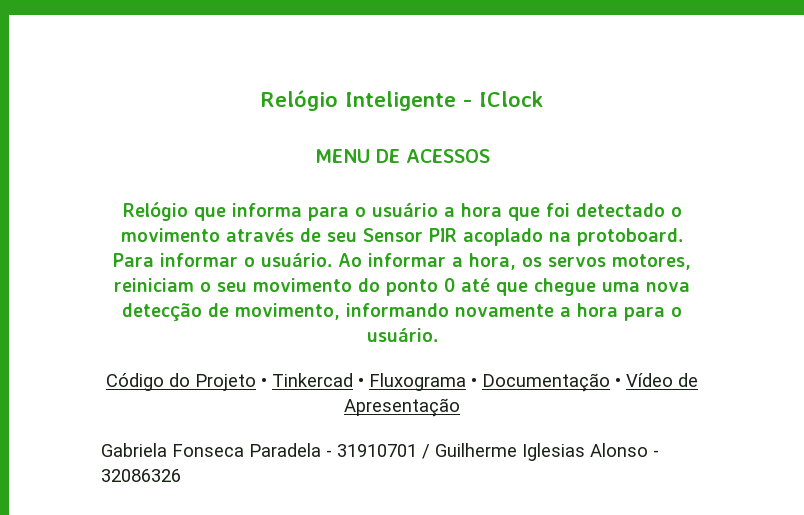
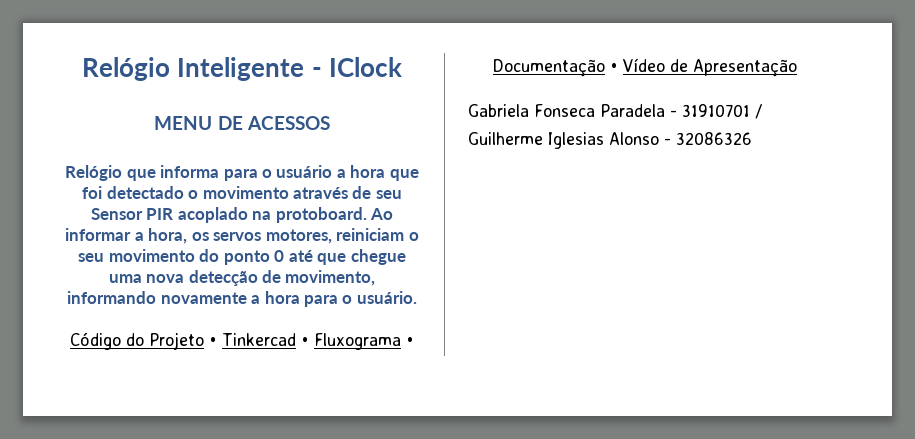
- Para informar o usuário.

